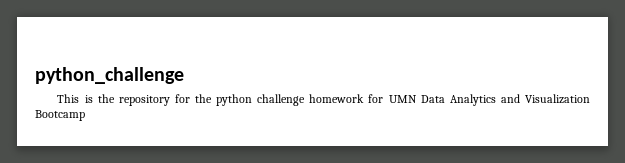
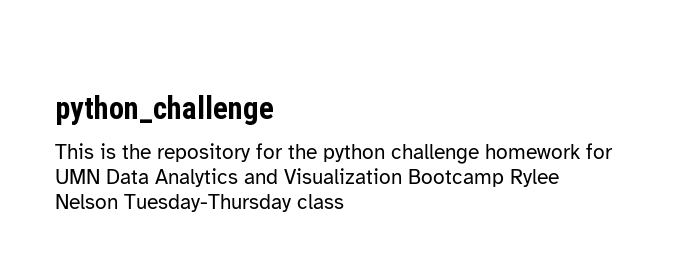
- This is the repository for the python challenge homework for UMN Data Analytics and Visualization Bootcamp
+ This is the repository for the python challenge homework for UMN Data Analytics and Visualization Bootcamp Rylee Nelson Tuesday-Thursday class

